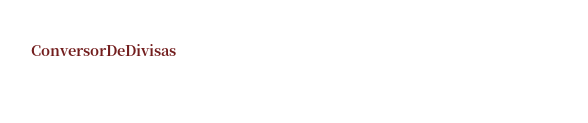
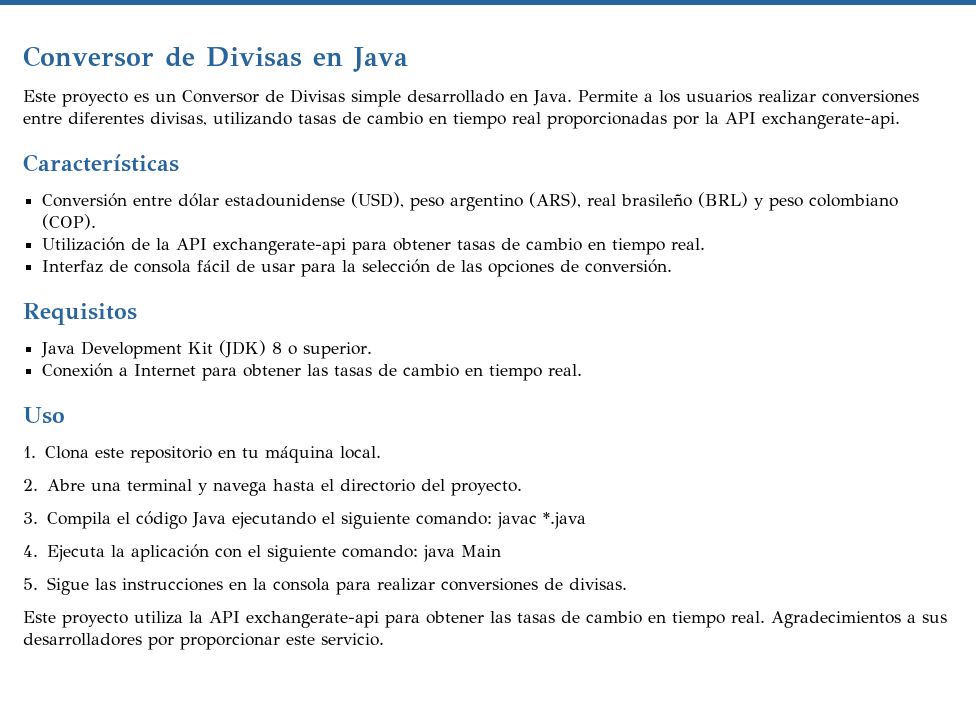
- ConversorDeDivisas
+ Conversor de Divisas en Java
+ Este proyecto es un Conversor de Divisas simple desarrollado en Java. Permite a los usuarios realizar conversiones entre diferentes divisas, utilizando tasas de cambio en tiempo real proporcionadas por la API exchangerate-api.
+ Características
+ Conversión entre dólar estadounidense (USD), peso argentino (ARS), real brasileño (BRL) y peso colombiano (COP).
+ Utilización de la API exchangerate-api para obtener tasas de cambio en tiempo real.
+ Interfaz de consola fácil de usar para la selección de las opciones de conversión.
+ Requisitos
+ Java Development Kit (JDK) 8 o superior.
+ Conexión a Internet para obtener las tasas de cambio en tiempo real.
+ Uso
+ 1. Clona este repositorio en tu máquina local.
+ 2. Abre una terminal y navega hasta el directorio del proyecto.
+ 3. Compila el código Java ejecutando el siguiente comando: javac *.java
+ 4. Ejecuta la aplicación con el siguiente comando: java Main
+ 5. Sigue las instrucciones en la consola para realizar conversiones de divisas.
+ Este proyecto utiliza la API exchangerate-api para obtener las tasas de cambio en tiempo real. Agradecimientos a sus desarrolladores por proporcionar este servicio.

